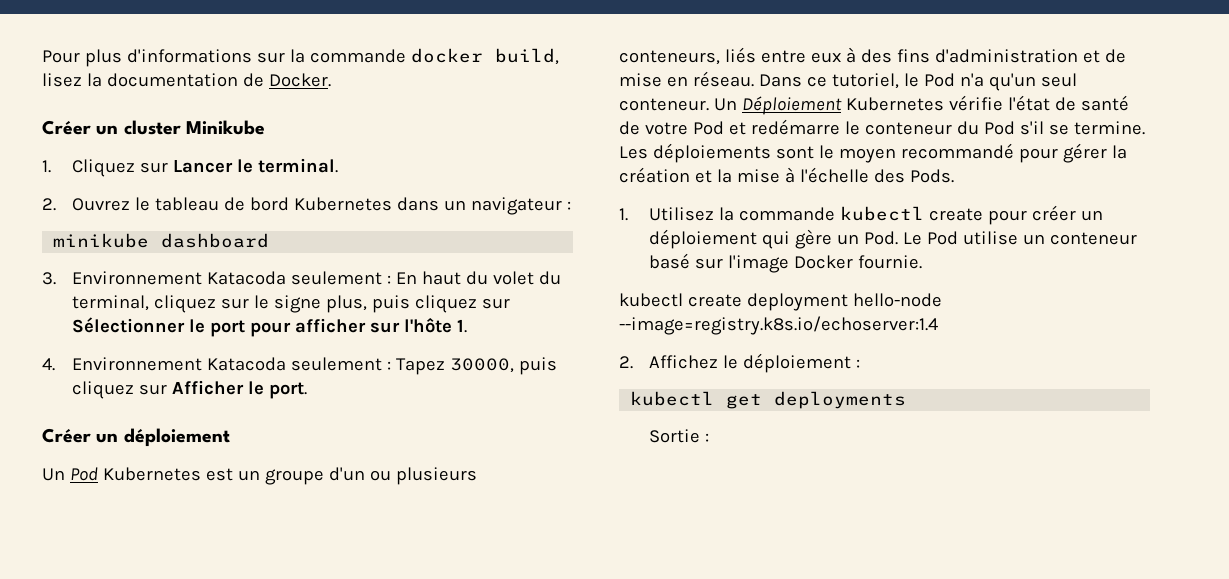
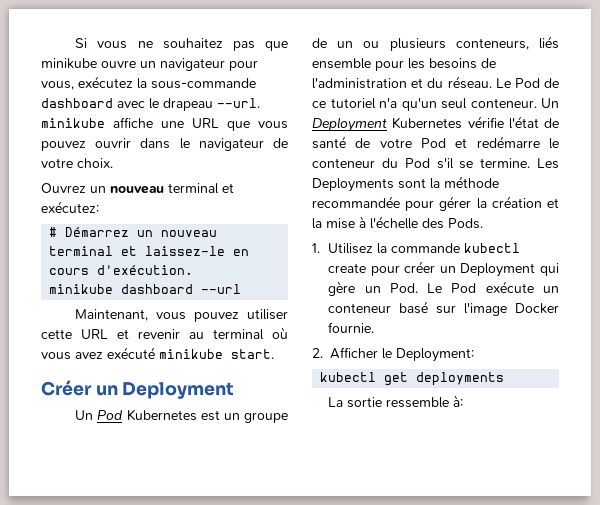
- Pour plus d'informations sur la commande docker build, lisez la documentation de Docker.
- Créer un cluster Minikube
- 1. Cliquez sur Lancer le terminal.
- 2. Ouvrez le tableau de bord Kubernetes dans un navigateur :
- minikube dashboard
- 3. Environnement Katacoda seulement : En haut du volet du terminal, cliquez sur le signe plus, puis cliquez sur Sélectionner le port pour afficher sur l'hôte 1.
- 4. Environnement Katacoda seulement : Tapez 30000, puis cliquez sur Afficher le port.
- Créer un déploiement
+ Si vous ne souhaitez pas que minikube ouvre un navigateur pour vous, exécutez la sous-commande dashboard avec le drapeau --url. minikube affiche une URL que vous pouvez ouvrir dans le navigateur de votre choix.
+ Ouvrez un nouveau terminal et exécutez:
+ # Démarrez un nouveau terminal et laissez-le en cours d'exécution.
+ minikube dashboard --url
+ Maintenant, vous pouvez utiliser cette URL et revenir au terminal où vous avez exécuté minikube start.
+ Créer un Deployment
- Un Pod Kubernetes est un groupe d'un ou plusieurs conteneurs, liés entre eux à des fins d'administration et de mise en réseau. Dans ce tutoriel, le Pod n'a qu'un seul conteneur.
+ Un Pod Kubernetes est un groupe de un ou plusieurs conteneurs, liés ensemble pour les besoins de l'administration et du réseau. Le Pod de ce tutoriel n'a qu'un seul conteneur.
- Un Déploiement Kubernetes vérifie l'état de santé de votre Pod et redémarre le conteneur du Pod s'il se termine.
+ Un Deployment Kubernetes vérifie l'état de santé de votre Pod et redémarre le conteneur du Pod s'il se termine.
- Les déploiements sont le moyen recommandé pour gérer la création et la mise à l'échelle des Pods.
+ Les Deployments sont la méthode recommandée pour gérer la création et la mise à l'échelle des Pods.
- 1. Utilisez la commande kubectl create pour créer un déploiement qui gère un Pod. Le Pod utilise un conteneur basé sur l'image Docker fournie.
+ 1. Utilisez la commande kubectl create pour créer un Deployment qui gère un Pod. Le Pod exécute un conteneur basé sur l'image Docker fournie.
- kubectl create deployment hello-node --image=registry.k8s.io/echoserver:1.4
- 2. Affichez le déploiement :
+ 2. Afficher le Deployment:
- Sortie :
+ La sortie ressemble à:

